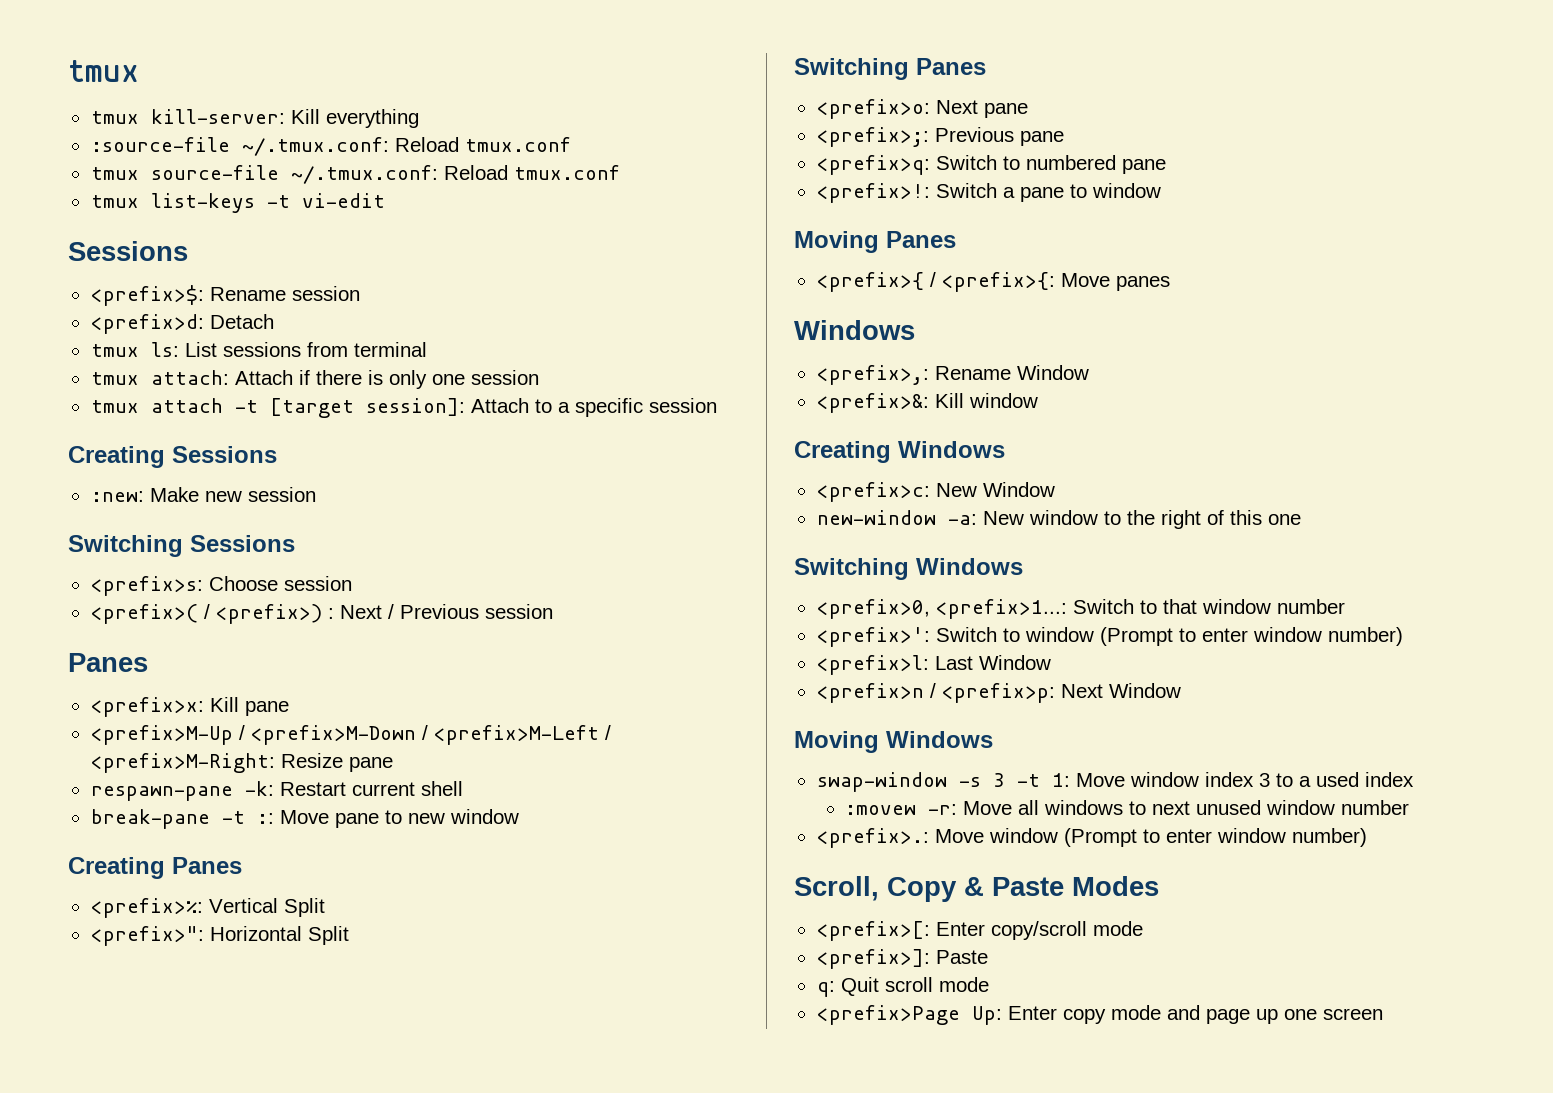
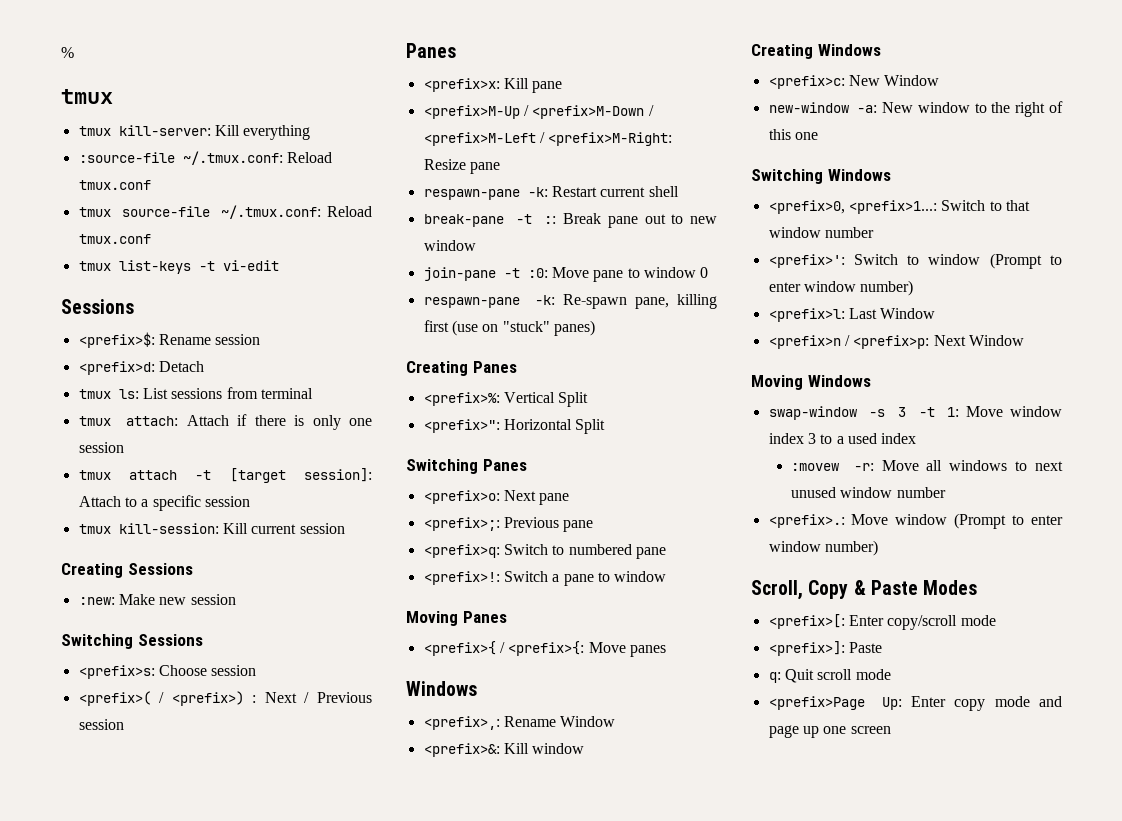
+ %
+ tmux kill-session: Kill current session
- break-pane -t :: Move pane to new window
+ break-pane -t :: Break pane out to new window
+ join-pane -t :0: Move pane to window 0
+ respawn-pane -k: Re-spawn pane, killing first (use on "stuck" panes)

